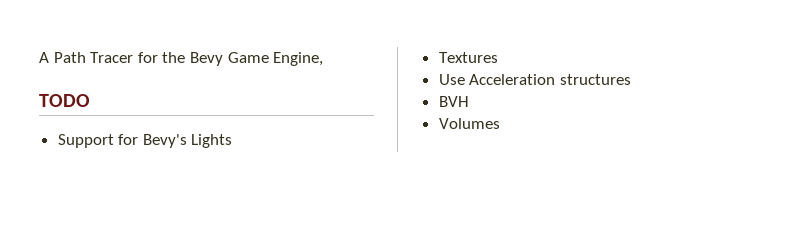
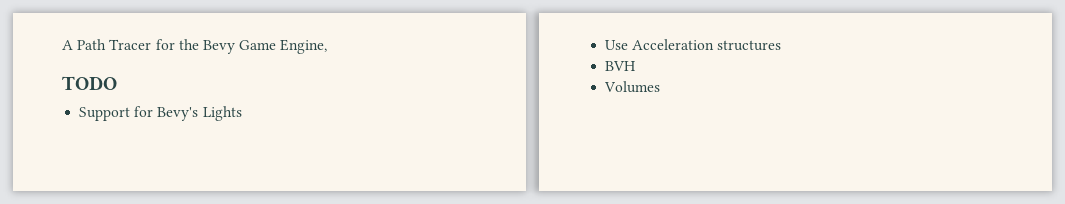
- Textures

